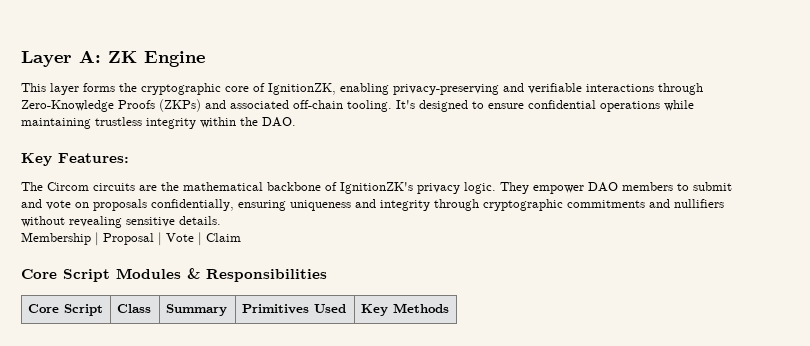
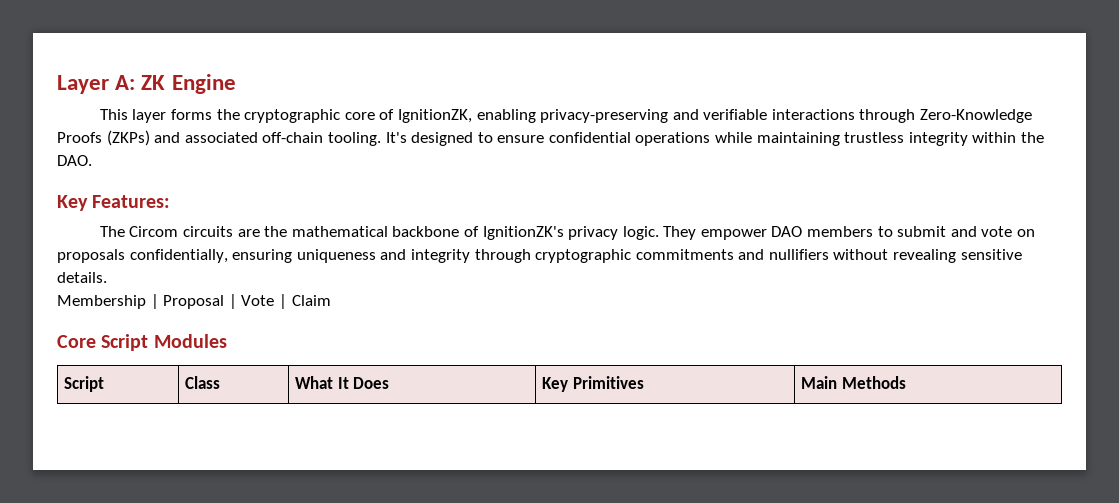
- Core Script Modules & Responsibilities
- Core Script | Class | Summary | Primitives Used | Key Methods
+ Core Script Modules
+ Script | Class | What It Does | Key Primitives | Main Methods

